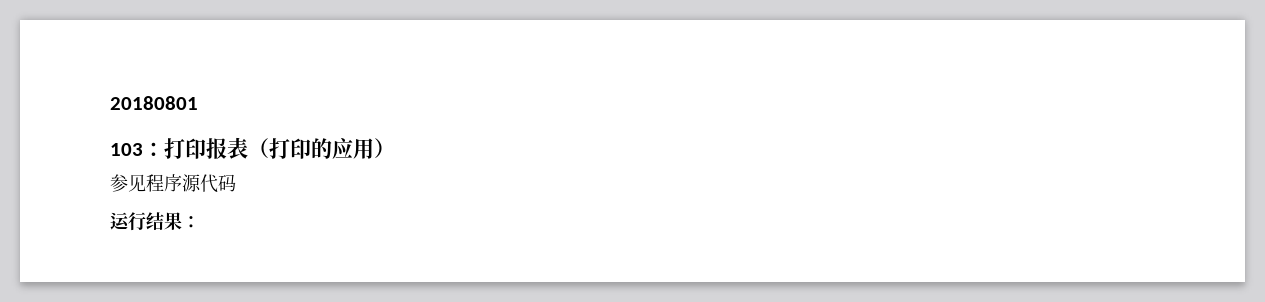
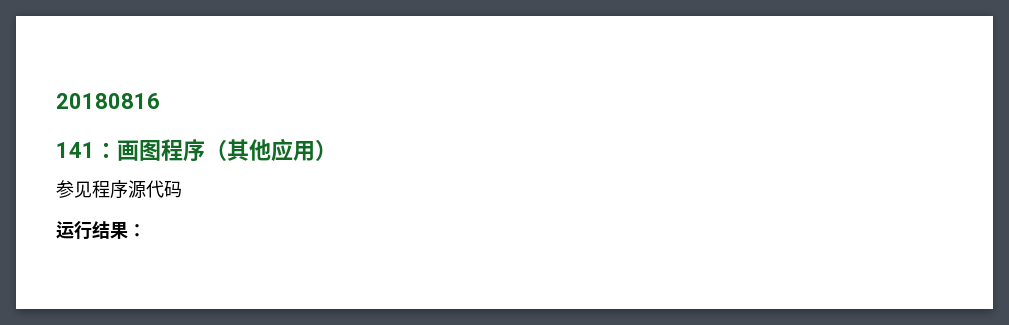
- 20180801
- 103：打印报表（打印的应用）
+ 20180816
+ 141：画图程序（其他应用）

